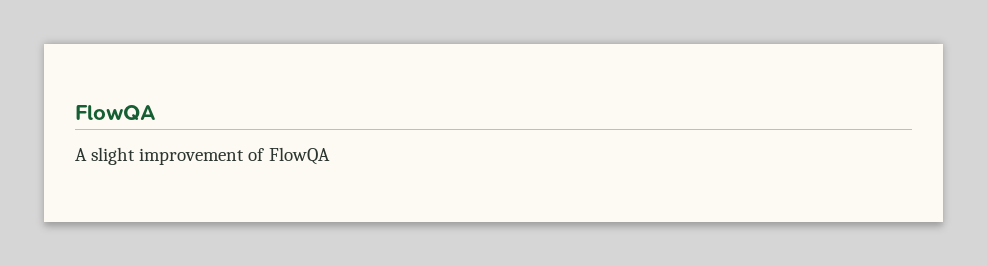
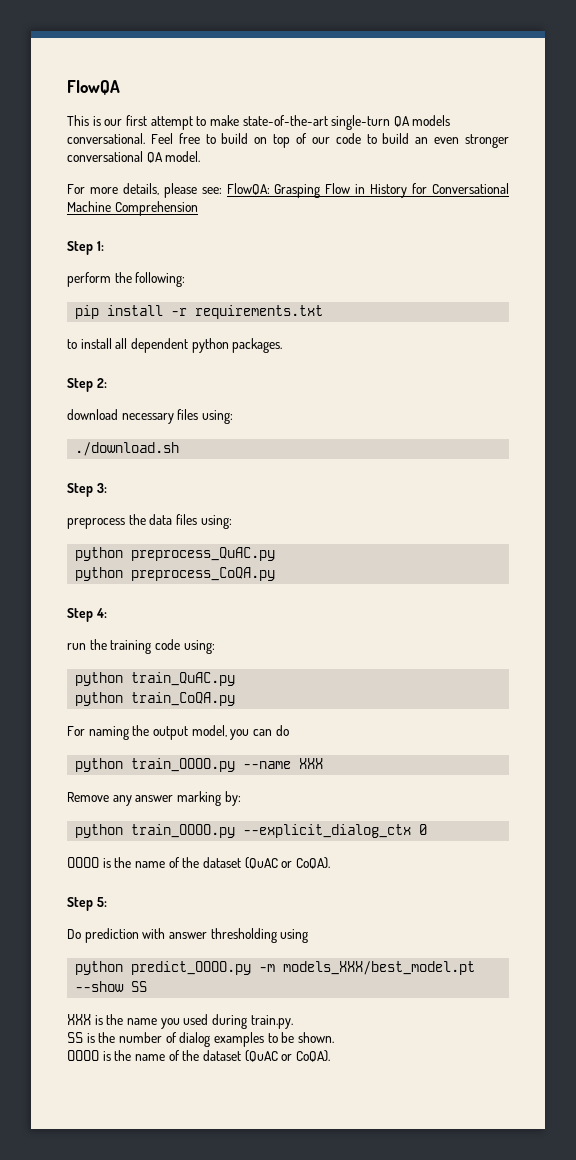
- A slight improvement of FlowQA
+ This is our first attempt to make state-of-the-art single-turn QA models conversational. Feel free to build on top of our code to build an even stronger conversational QA model.
+ For more details, please see: FlowQA: Grasping Flow in History for Conversational Machine Comprehension
+ Step 1:
+ perform the following:
+ pip install -r requirements.txt
+ to install all dependent python packages.
+ Step 2:
+ download necessary files using:
+ ./download.sh
+ Step 3:
+ preprocess the data files using:
+ python preprocess_QuAC.py
+ python preprocess_CoQA.py
+ Step 4:
+ run the training code using:
+ python train_QuAC.py
+ python train_CoQA.py
+ For naming the output model, you can do
+ python train_OOOO.py --name XXX
+ Remove any answer marking by:
+ python train_OOOO.py --explicit_dialog_ctx 0
+ OOOO is the name of the dataset (QuAC or CoQA).
+ Step 5:
+ Do prediction with answer thresholding using
+ python predict_OOOO.py -m models_XXX/best_model.pt --show SS
+ XXX is the name you used during train.py.
+ SS is the number of dialog examples to be shown.
+ OOOO is the name of the dataset (QuAC or CoQA).

